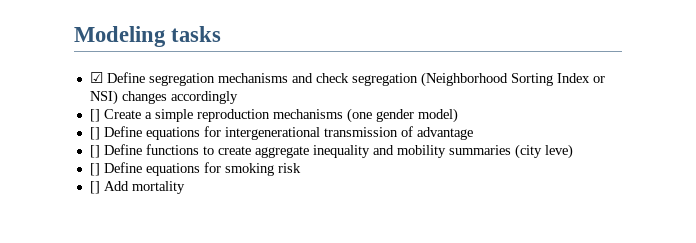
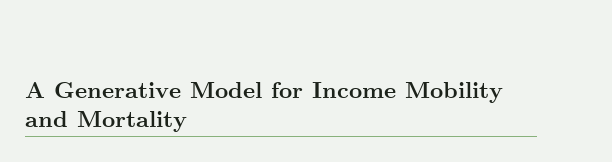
- Modeling tasks
- ☑ Define segregation mechanisms and check segregation (Neighborhood Sorting Index or NSI) changes accordingly
- [] Create a simple reproduction mechanisms (one gender model)
- [] Define equations for intergenerational transmission of advantage
- [] Define functions to create aggregate inequality and mobility summaries (city leve)
- [] Define equations for smoking risk
- [] Add mortality
+ A Generative Model for Income Mobility and Mortality

